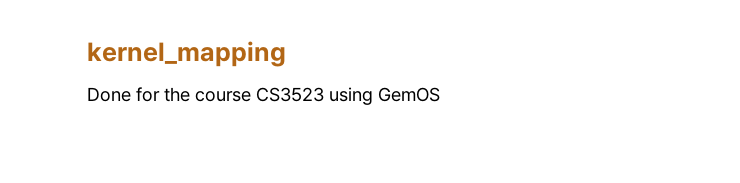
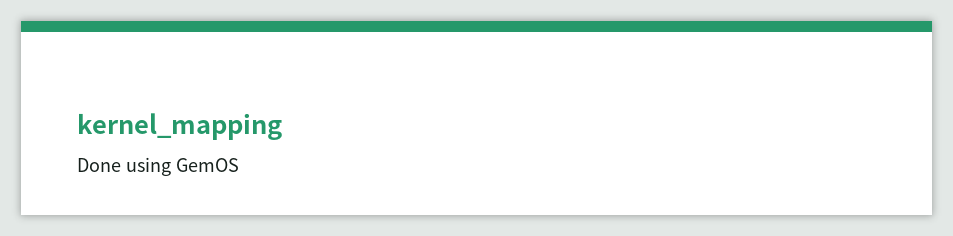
- Done for the course CS3523 using GemOS
+ Done using GemOS

